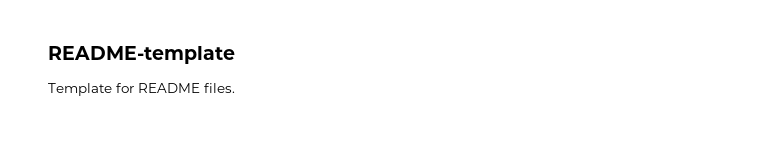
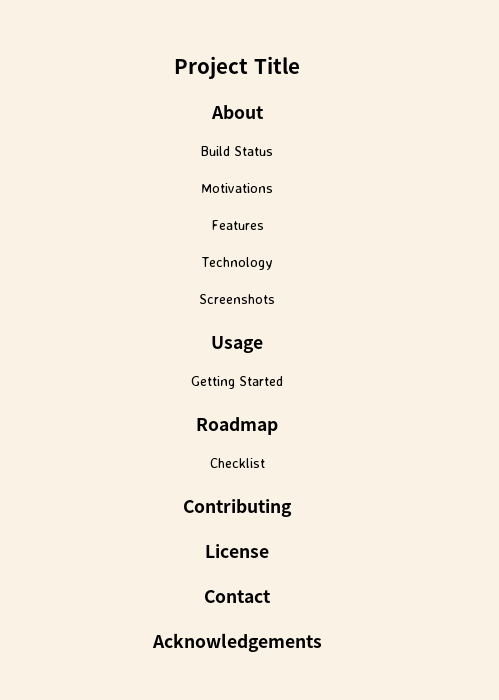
- README-template
- Template for README files.
+ Project Title
+ About
+ Build Status
+ Motivations
+ Features
+ Technology
+ Screenshots
+ Usage
+ Getting Started
+ Roadmap
+ Checklist
+ Contributing
+ License
+ Contact
+ Acknowledgements

